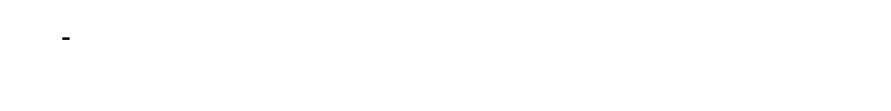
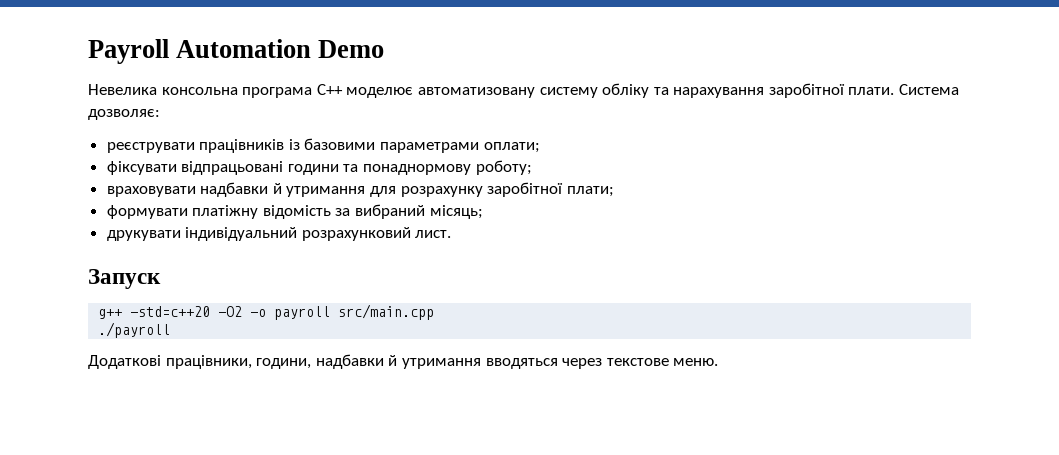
- -
+ Payroll Automation Demo
+ Невелика консольна програма C++ моделює автоматизовану систему обліку та нарахування заробітної плати. Система дозволяє:
+ реєструвати працівників із базовими параметрами оплати;
+ фіксувати відпрацьовані години та понаднормову роботу;
+ враховувати надбавки й утримання для розрахунку заробітної плати;
+ формувати платіжну відомість за вибраний місяць;
+ друкувати індивідуальний розрахунковий лист.
+ Запуск
+ g++ -std=c++20 -O2 -o payroll src/main.cpp
+ ./payroll
+ Додаткові працівники, години, надбавки й утримання вводяться через текстове меню.

